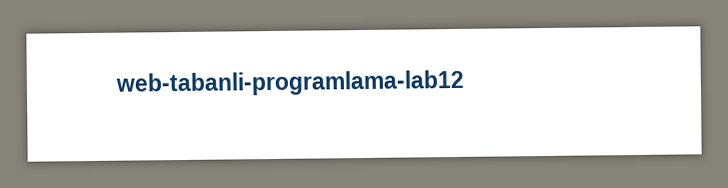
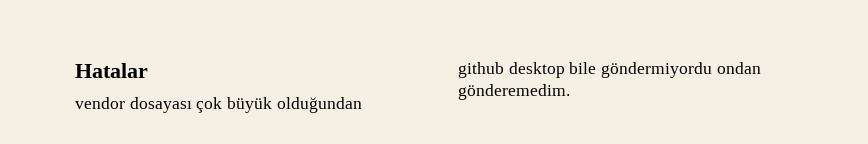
- web-tabanli-programlama-lab12
+ Hatalar
+ vendor dosayası çok büyük olduğundan github desktop bile göndermiyordu ondan gönderemedim.

